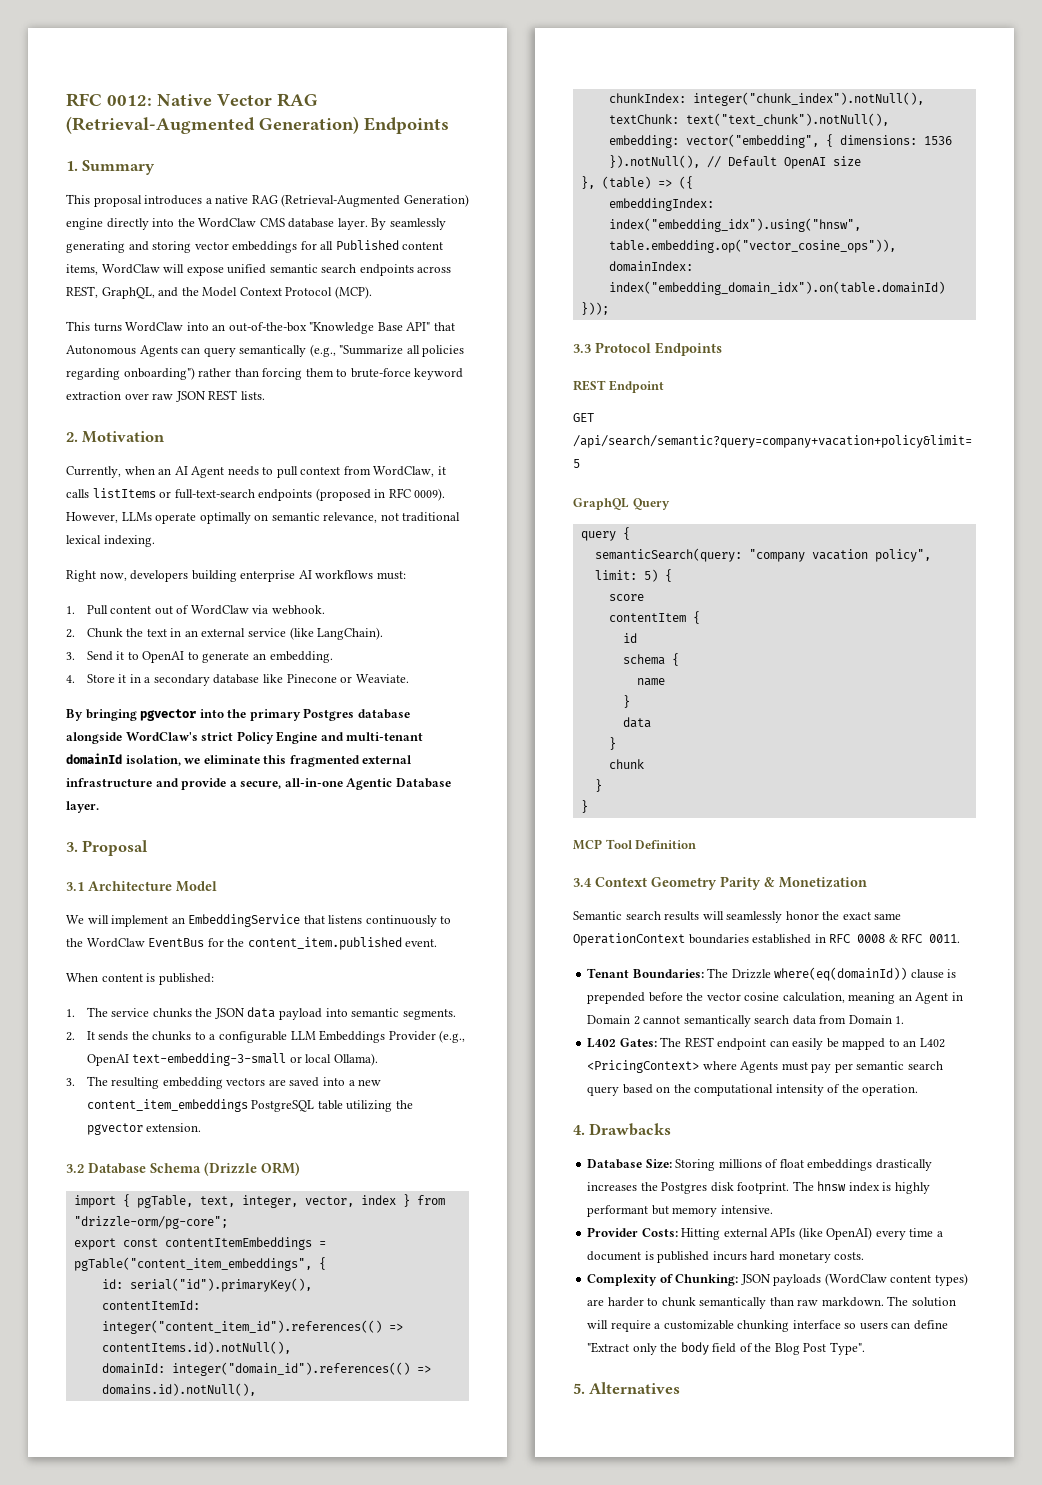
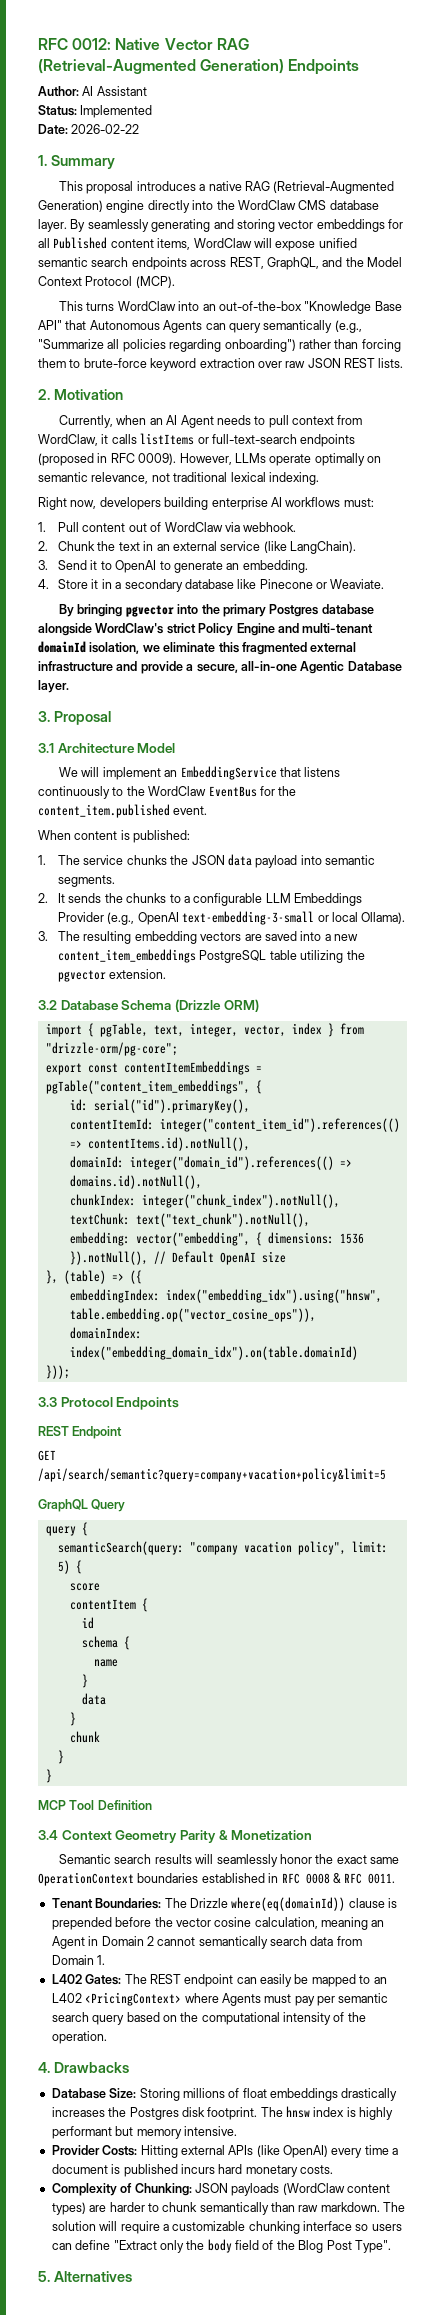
+ Author: AI Assistant
+ Status: Implemented
+ Date: 2026-02-22

